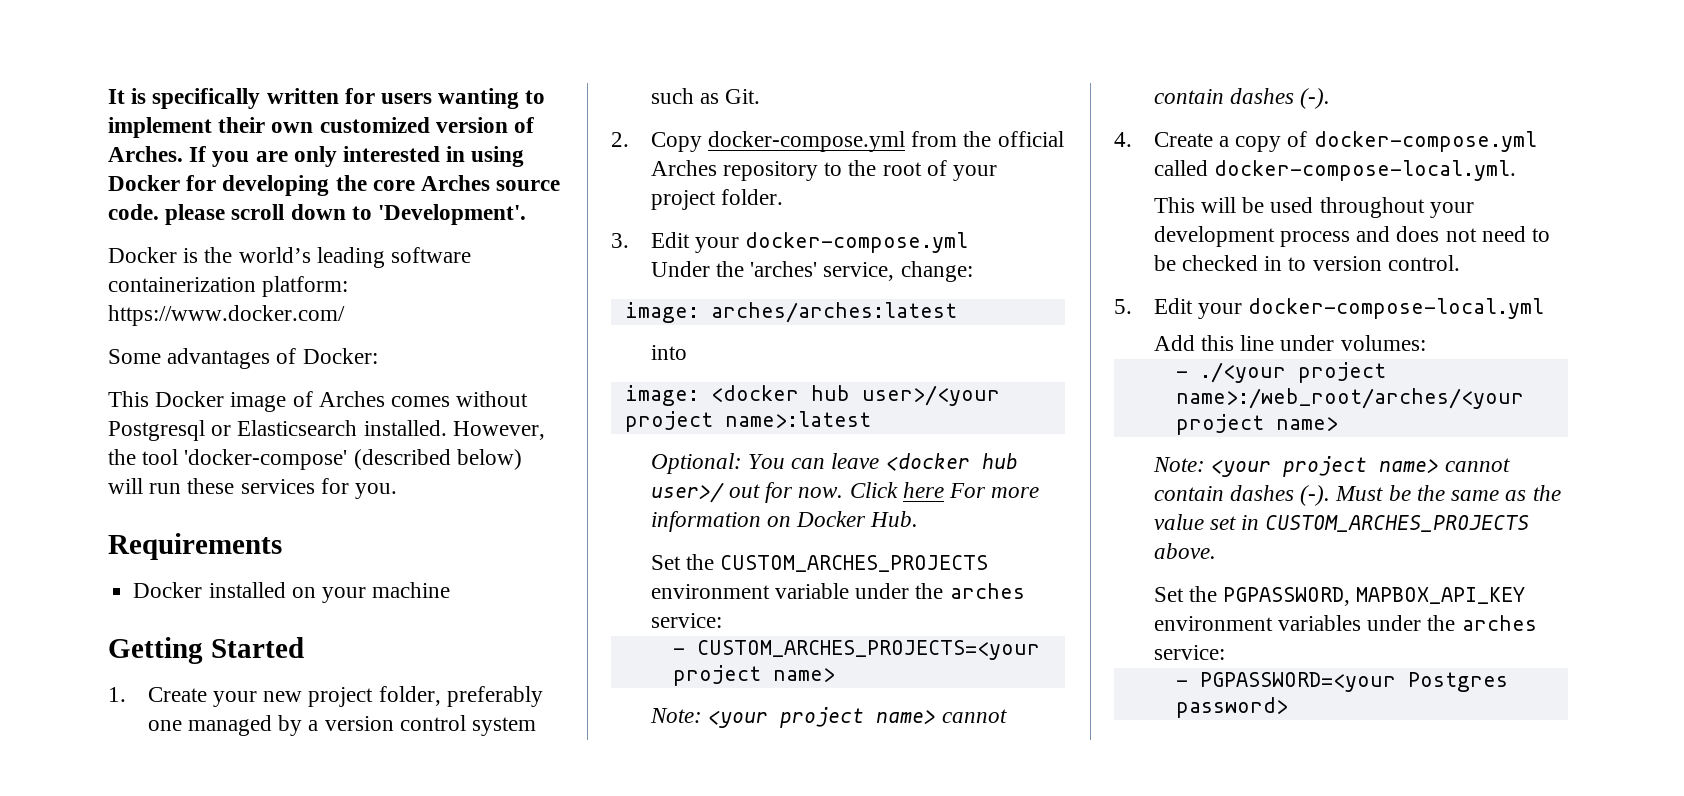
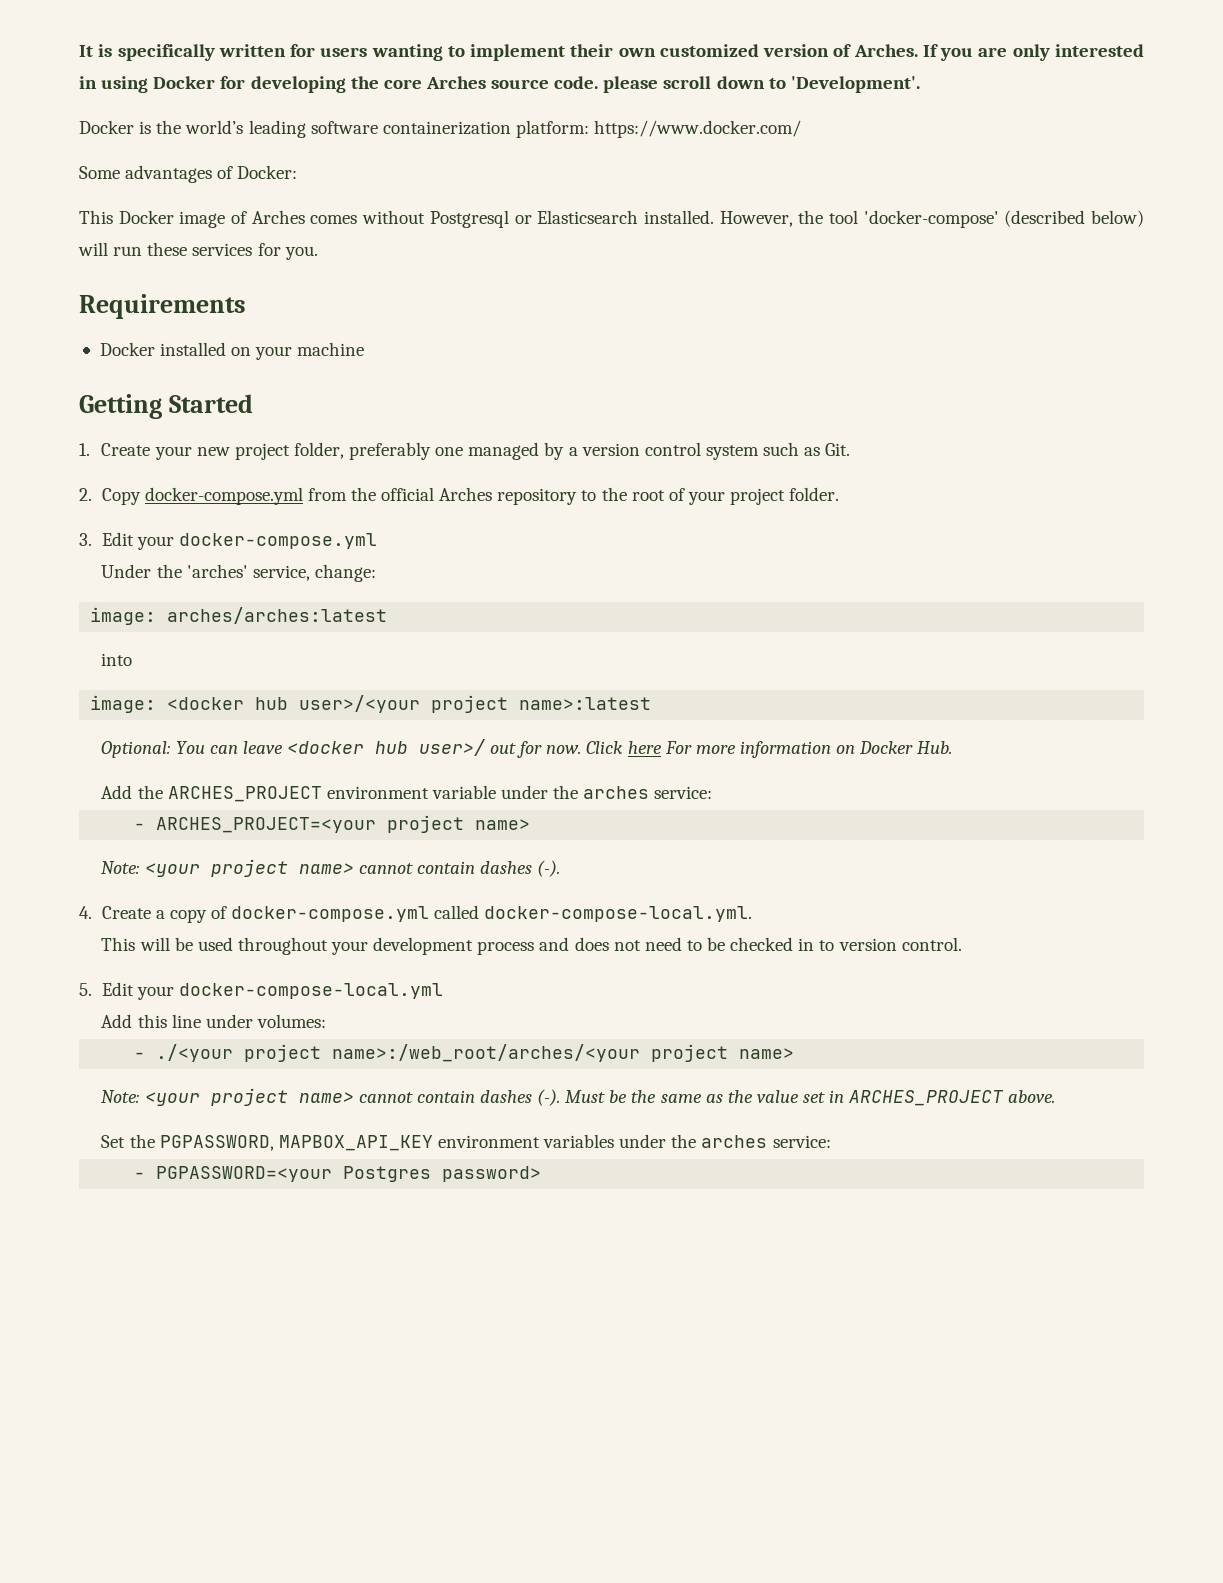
- Set the CUSTOM_ARCHES_PROJECTS environment variable under the arches service:
+ Add the ARCHES_PROJECT environment variable under the arches service:
- - CUSTOM_ARCHES_PROJECTS=<your project name>
+ - ARCHES_PROJECT=<your project name>
- Must be the same as the value set in CUSTOM_ARCHES_PROJECTS above.
+ Must be the same as the value set in ARCHES_PROJECT above.

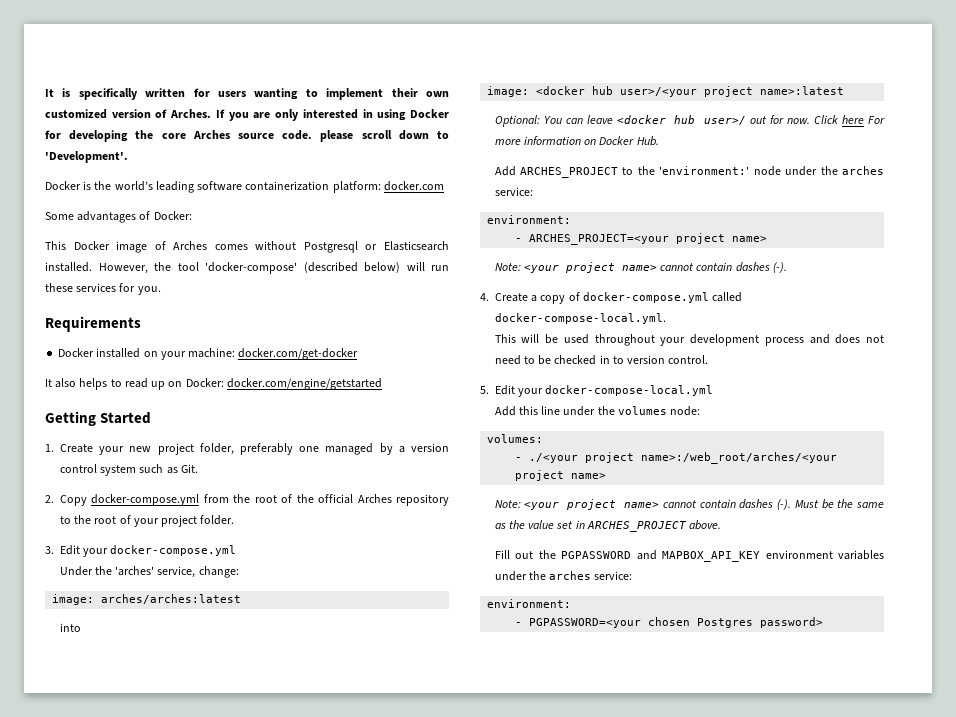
- Docker is the world’s leading software containerization platform: https://www.docker.com/
+ Docker is the world’s leading software containerization platform: docker.com
- Docker installed on your machine
+ Docker installed on your machine: docker.com/get-docker
+ It also helps to read up on Docker: docker.com/engine/getstarted
- 2. Copy docker-compose.yml from the official Arches repository to the root of your project folder.
+ 2. Copy docker-compose.yml from the root of the official Arches repository to the root of your project folder.
- Add the ARCHES_PROJECT environment variable under the arches service:
+ Add ARCHES_PROJECT to the 'environment:' node under the arches service:
+ environment:
- Add this line under volumes:
+ Add this line under the volumes node:
+ volumes:
- Set the PGPASSWORD, MAPBOX_API_KEY environment variables under the arches service:
+ Fill out the PGPASSWORD and MAPBOX_API_KEY environment variables under the arches service:
+ environment:
- - PGPASSWORD=<your Postgres password>
+ - PGPASSWORD=<your chosen Postgres password>

